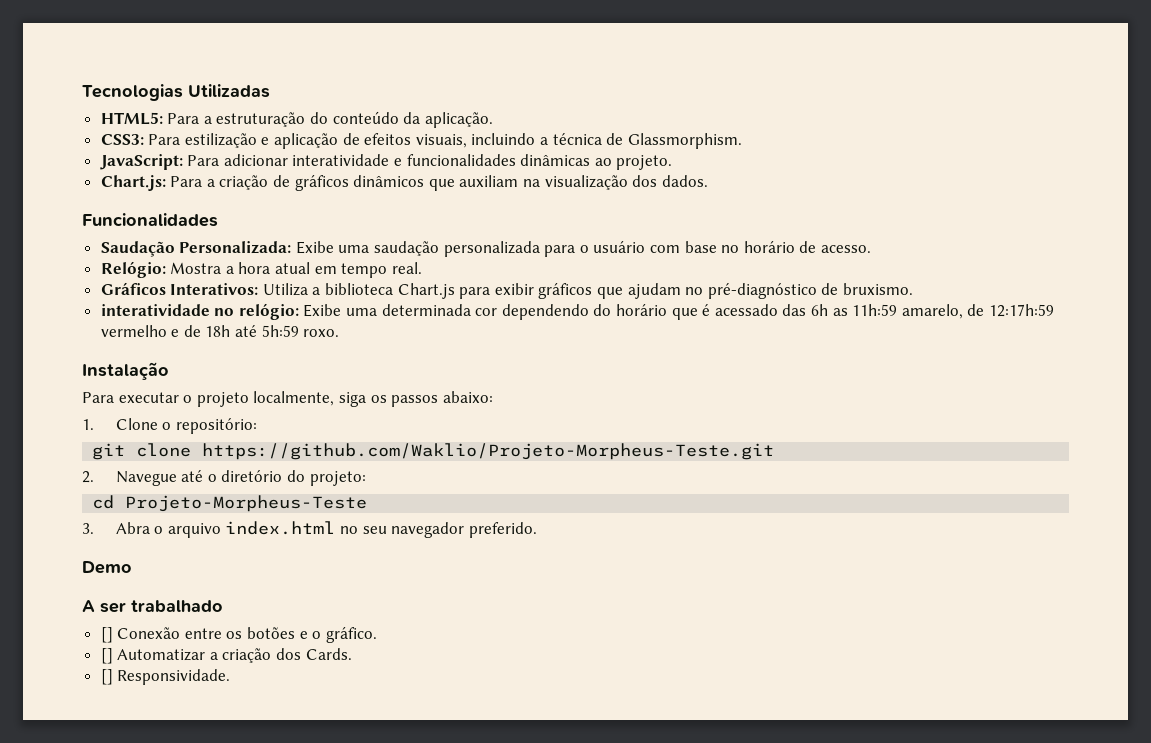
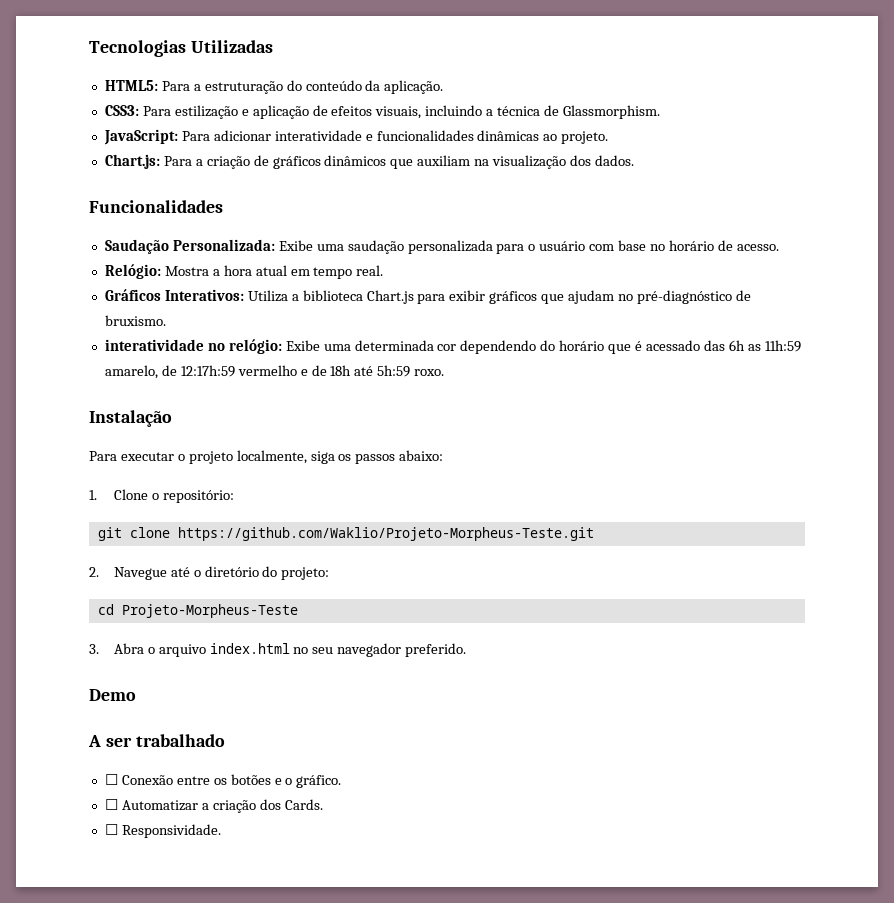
- [] Conexão entre os botões e o gráfico.
+ ☐ Conexão entre os botões e o gráfico.
- [] Automatizar a criação dos Cards.
+ ☐ Automatizar a criação dos Cards.
- [] Responsividade.
+ ☐ Responsividade.

